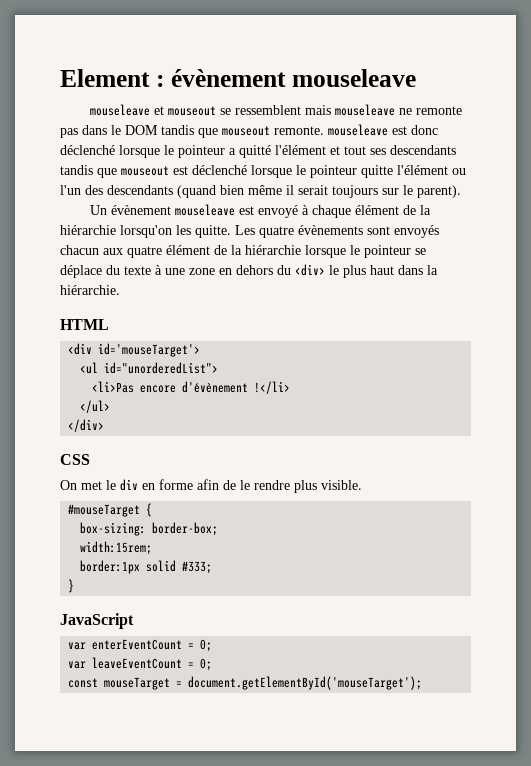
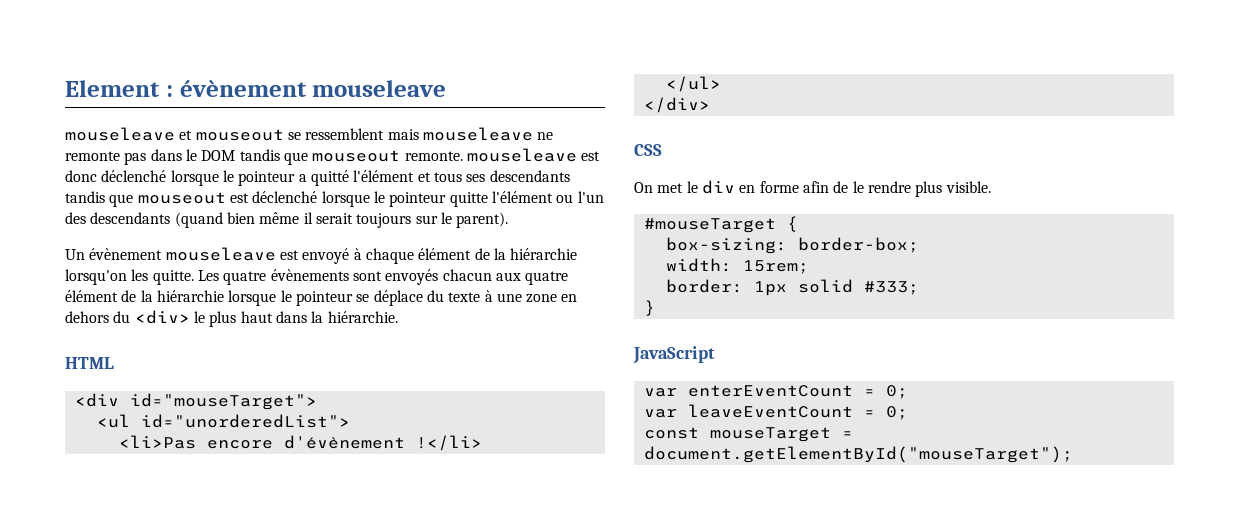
- mouseleave et mouseout se ressemblent mais mouseleave ne remonte pas dans le DOM tandis que mouseout remonte. mouseleave est donc déclenché lorsque le pointeur a quitté l'élément et tout ses descendants tandis que mouseout est déclenché lorsque le pointeur quitte l'élément ou l'un des descendants (quand bien même il serait toujours sur le parent).
+ mouseleave et mouseout se ressemblent mais mouseleave ne remonte pas dans le DOM tandis que mouseout remonte. mouseleave est donc déclenché lorsque le pointeur a quitté l'élément et tous ses descendants tandis que mouseout est déclenché lorsque le pointeur quitte l'élément ou l'un des descendants (quand bien même il serait toujours sur le parent).
- <div id='mouseTarget'>
+ <div id="mouseTarget">
- width:15rem;
- border:1px solid #333;
+ width: 15rem;
+ border: 1px solid #333;
- const mouseTarget = document.getElementById('mouseTarget');
+ const mouseTarget = document.getElementById("mouseTarget");

